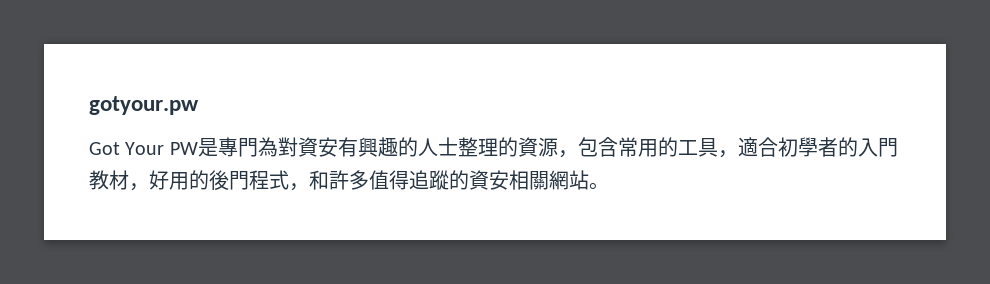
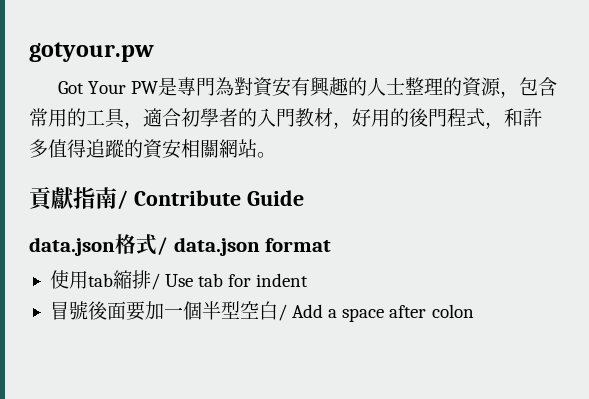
+ 貢獻指南/ Contribute Guide
+ data.json格式/ data.json format
+ 使用tab縮排/ Use tab for indent
+ 冒號後面要加一個半型空白/ Add a space after colon

